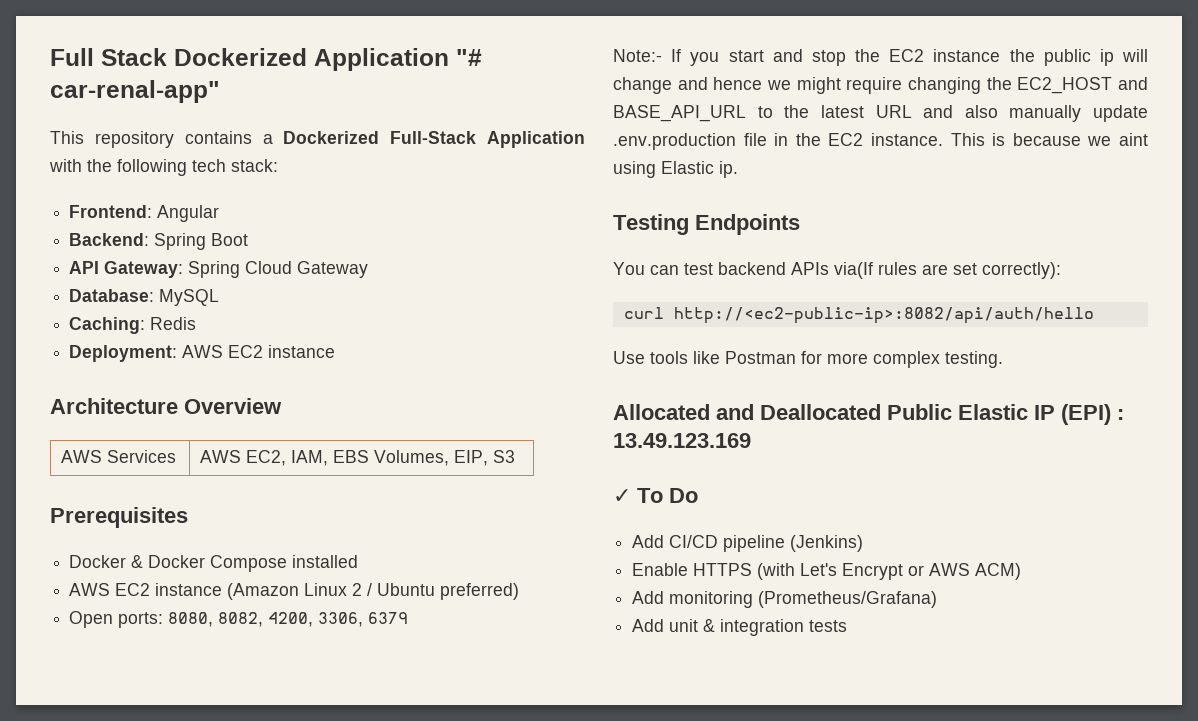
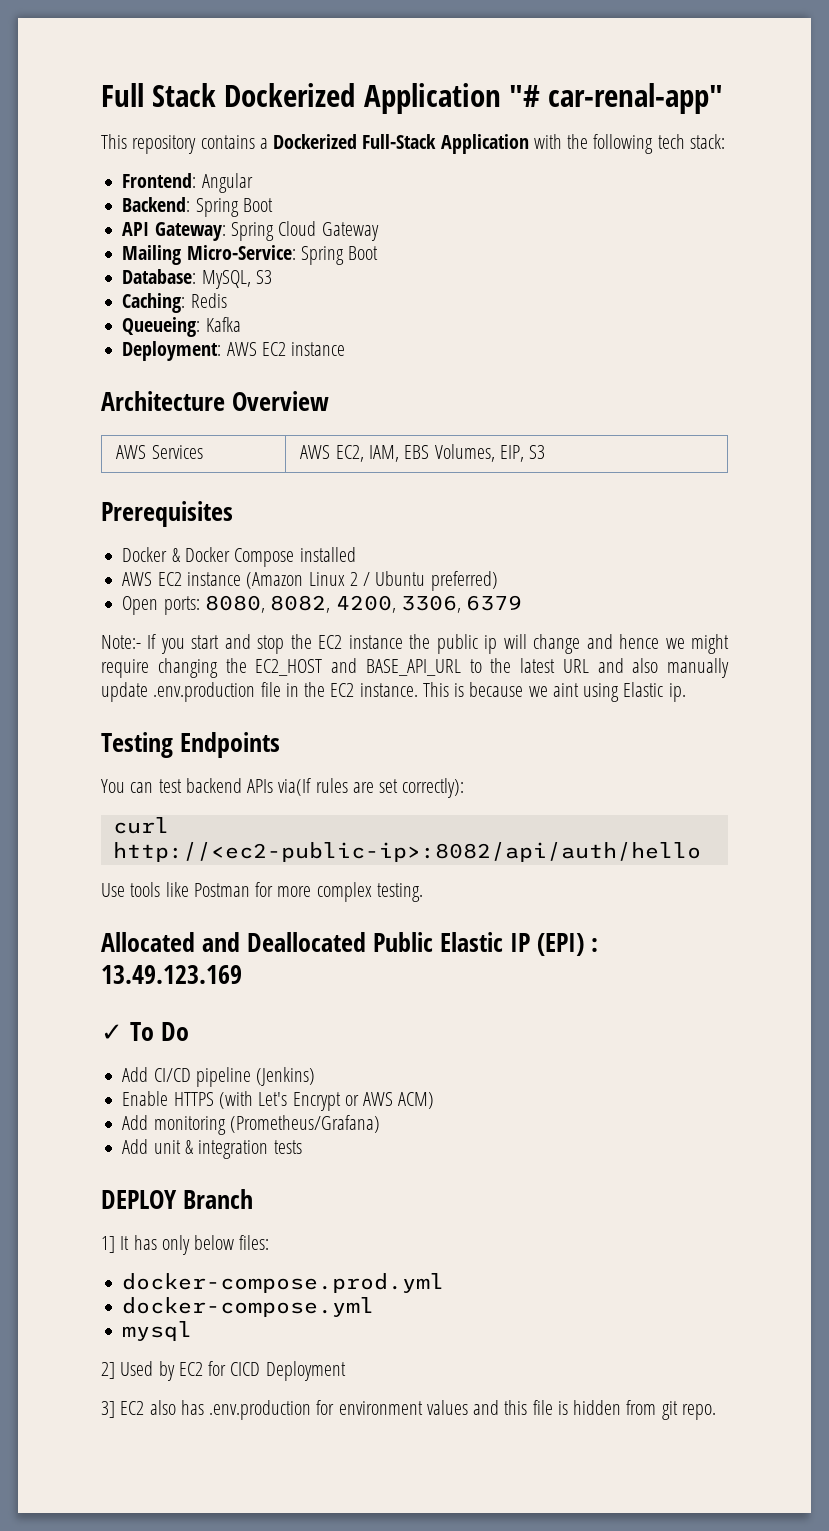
+ Mailing Micro-Service: Spring Boot
- Database: MySQL
+ Database: MySQL, S3
+ Queueing: Kafka
+ DEPLOY Branch
+ 1] It has only below files:
+ docker-compose.prod.yml
+ docker-compose.yml
+ mysql
+ 2] Used by EC2 for CICD Deployment
+ 3] EC2 also has .env.production for environment values and this file is hidden from git repo.

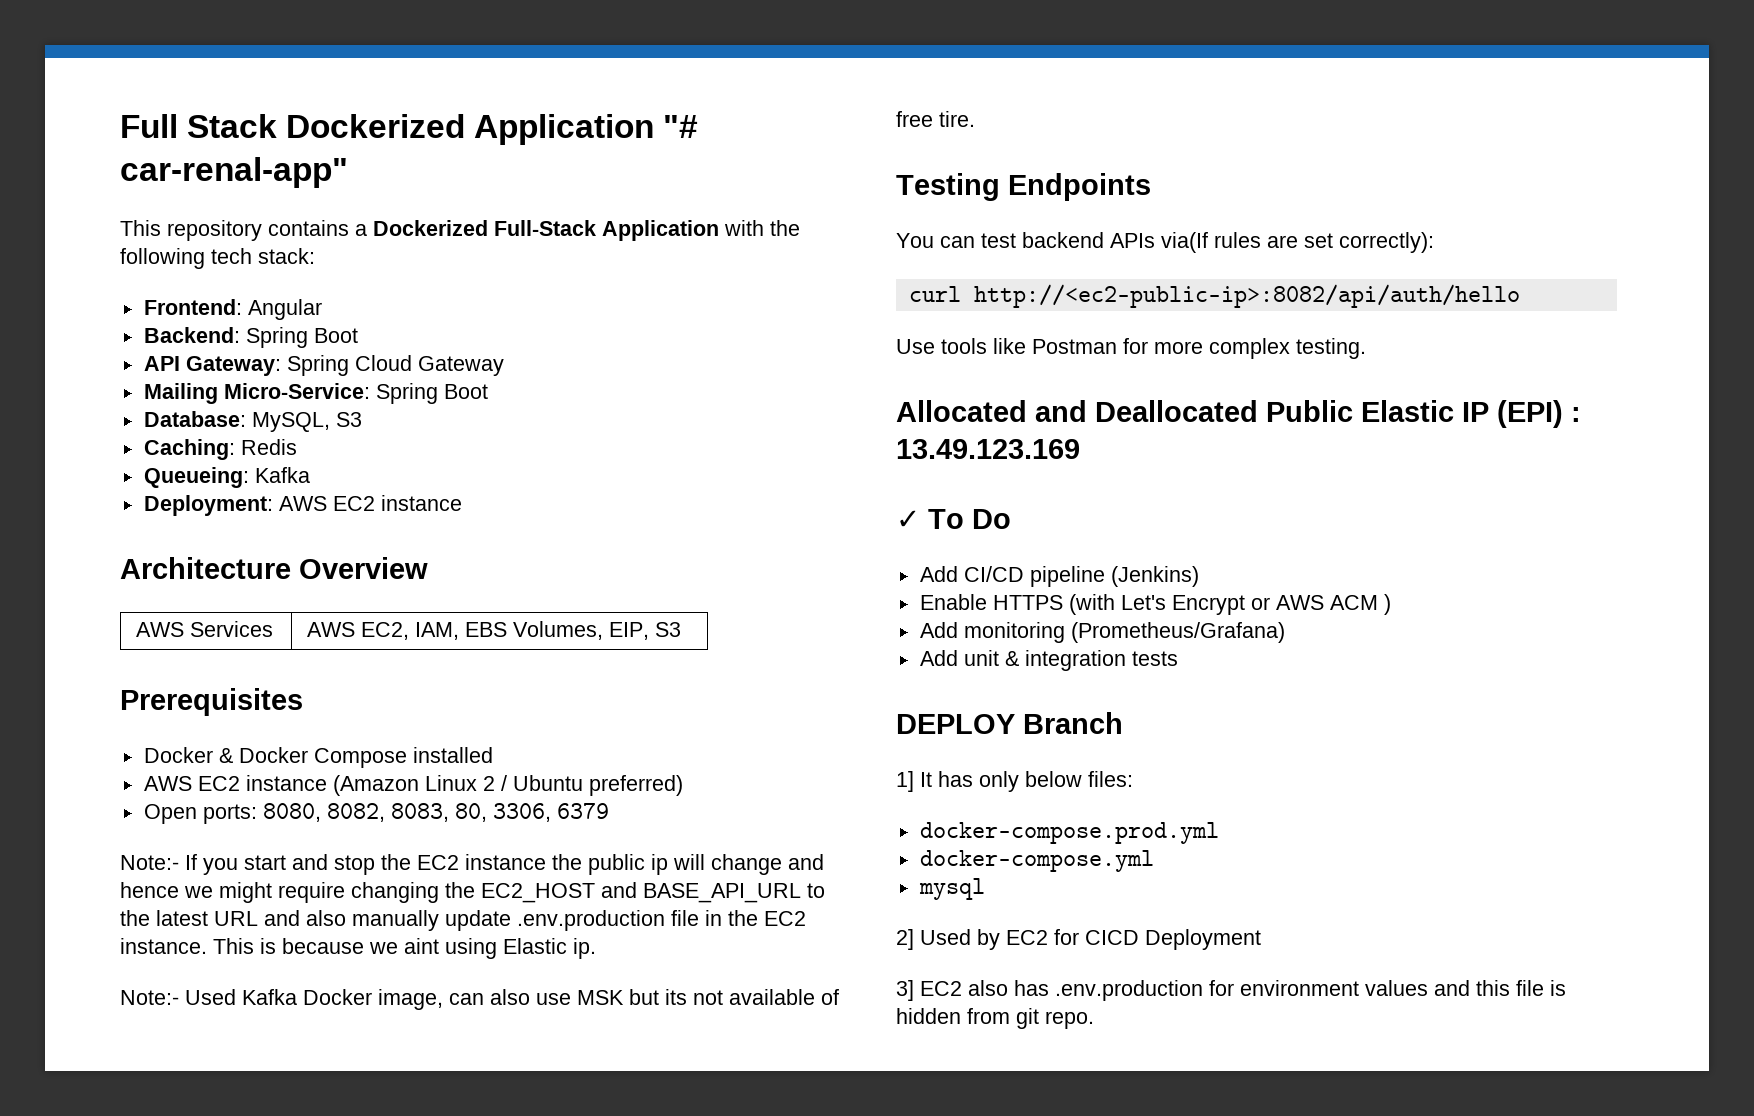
- Open ports: 8080, 8082, 4200, 3306, 6379
+ Open ports: 8080, 8082, 8083, 80, 3306, 6379
+ Note:- Used Kafka Docker image, can also use MSK but its not available of free tire.
- Enable HTTPS (with Let's Encrypt or AWS ACM)
+ Enable HTTPS (with Let's Encrypt or AWS ACM )

